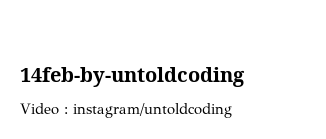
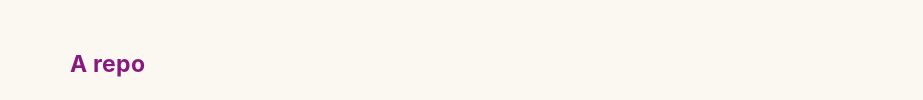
- 14feb-by-untoldcoding
- Video : instagram/untoldcoding
+ A repo

